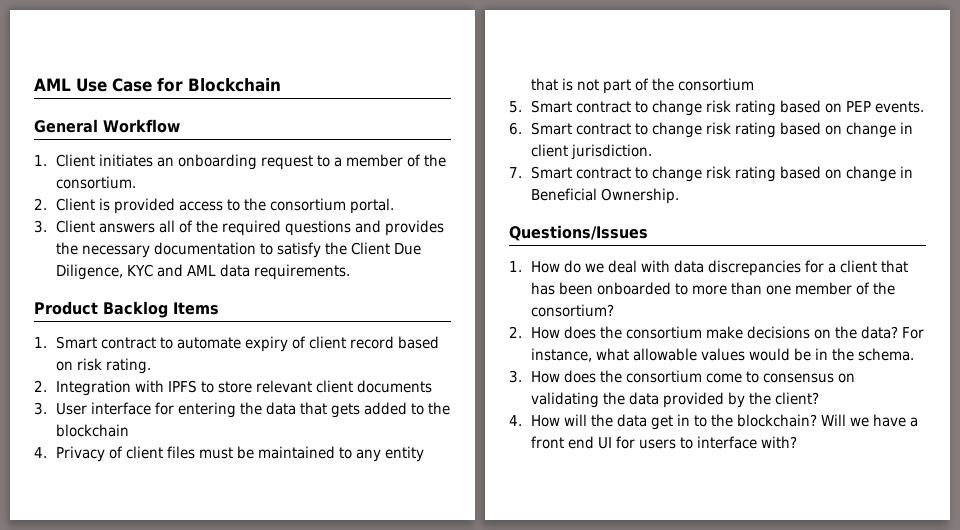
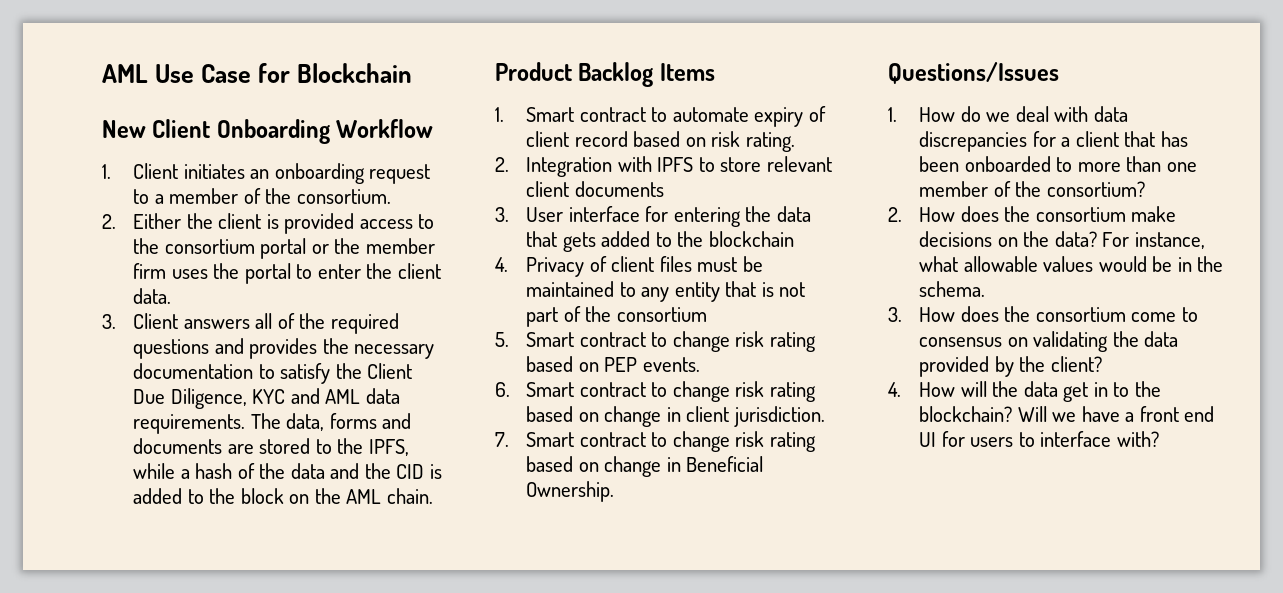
- General Workflow
+ New Client Onboarding Workflow
- 2. Client is provided access to the consortium portal.
+ 2. Either the client is provided access to the consortium portal or the member firm uses the portal to enter the client data.
+ The data, forms and documents are stored to the IPFS, while a hash of the data and the CID is added to the block on the AML chain.

